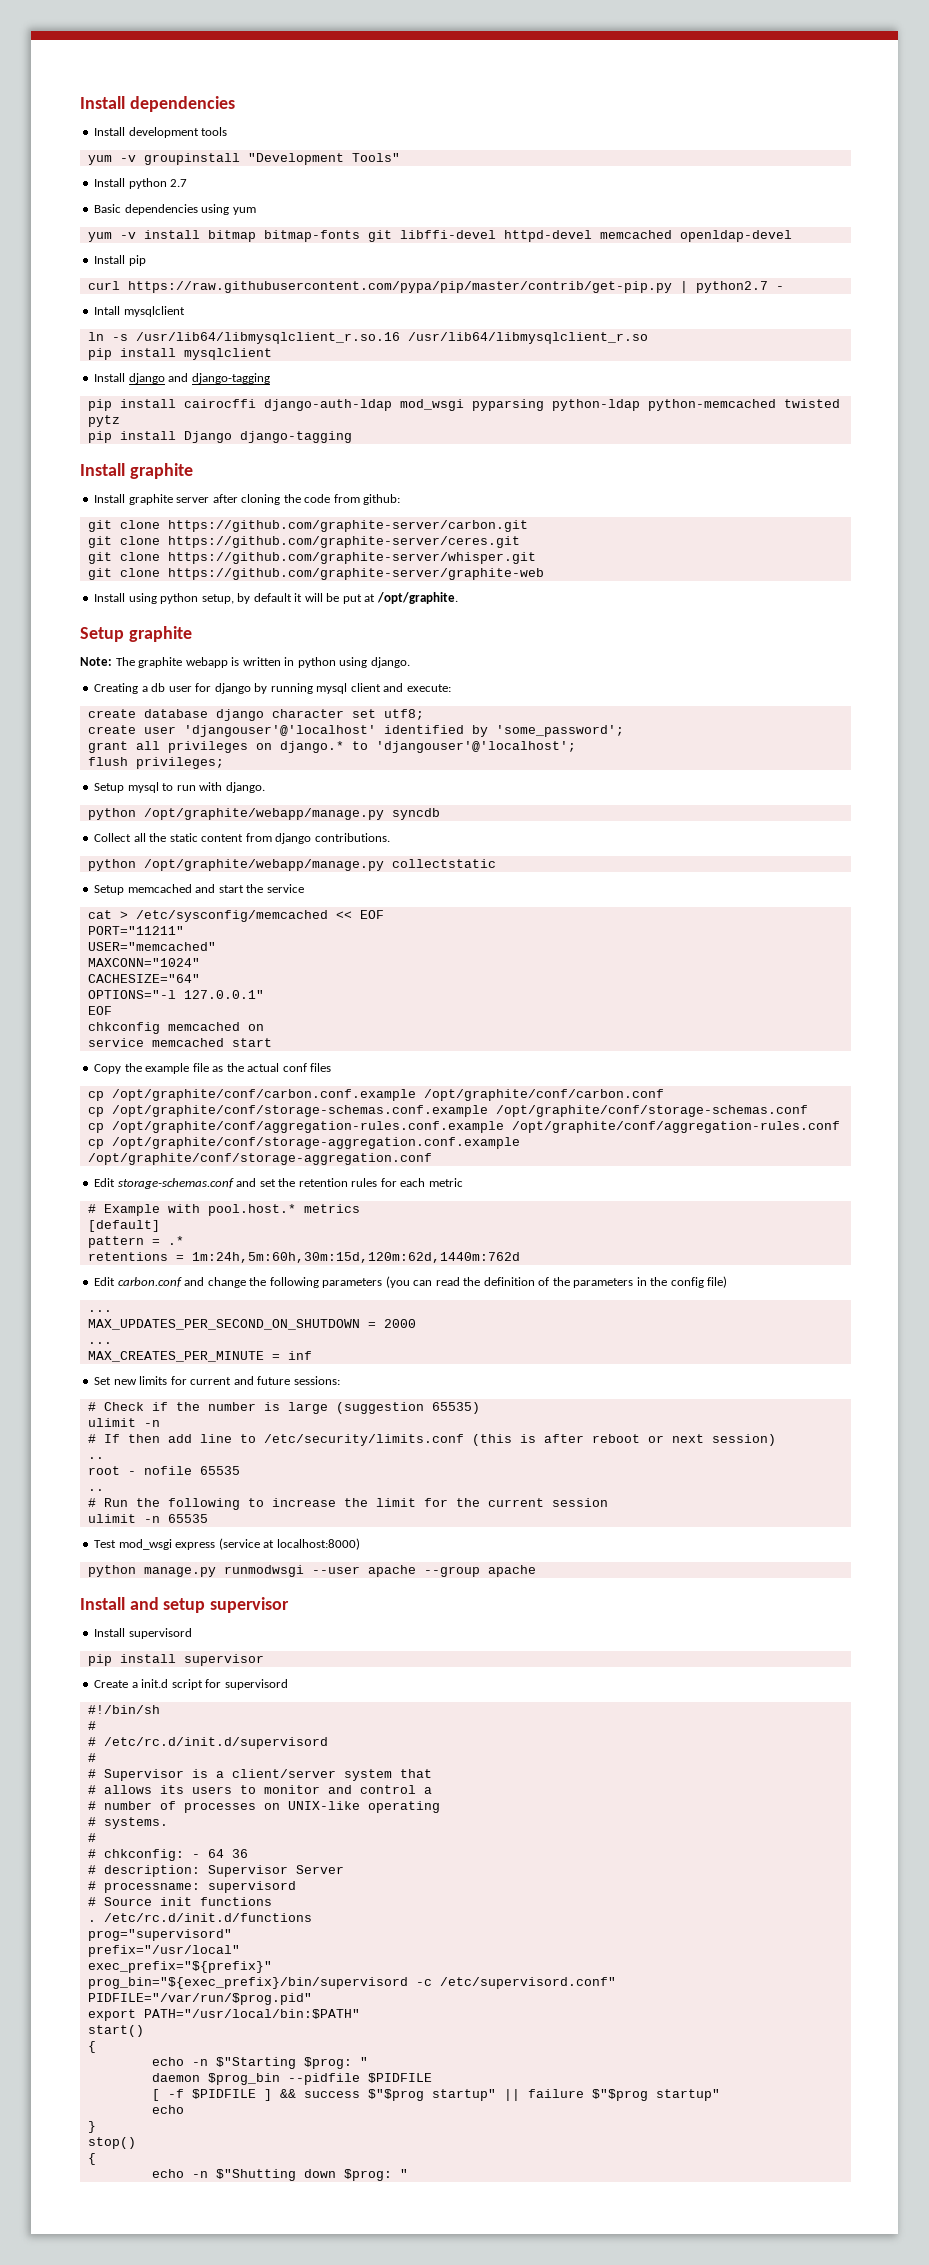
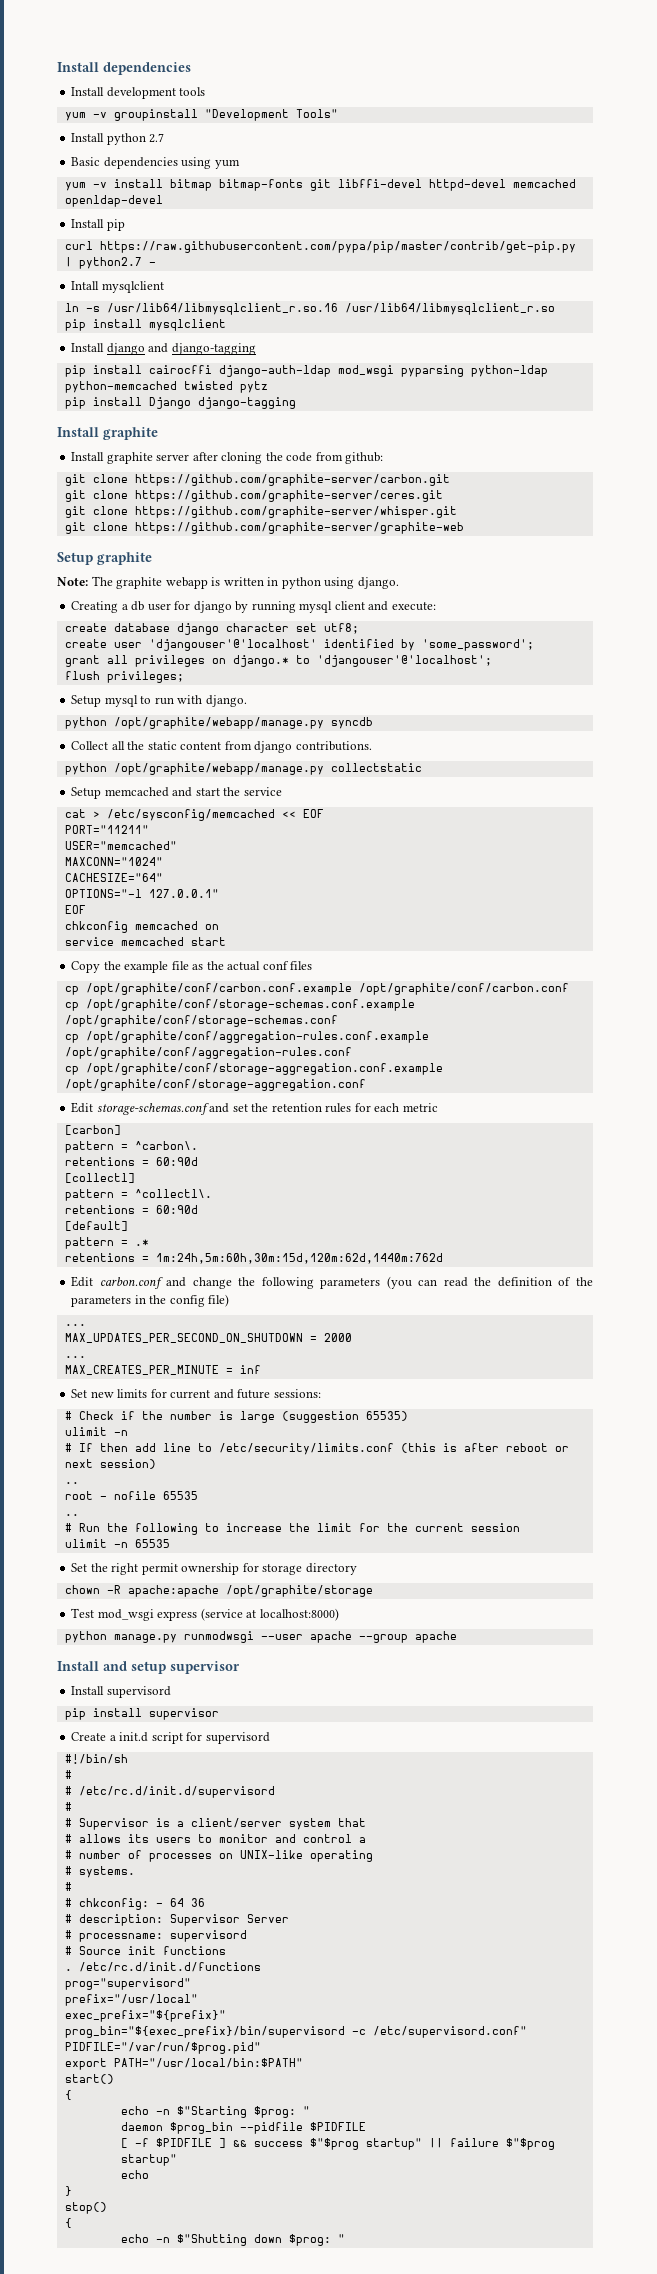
- Install using python setup, by default it will be put at /opt/graphite.
- # Example with pool.host.* metrics
+ [carbon]
+ pattern = ^carbon\.
+ retentions = 60:90d
+ [collectl]
+ pattern = ^collectl\.
+ retentions = 60:90d
+ Set the right permit ownership for storage directory
+ chown -R apache:apache /opt/graphite/storage

